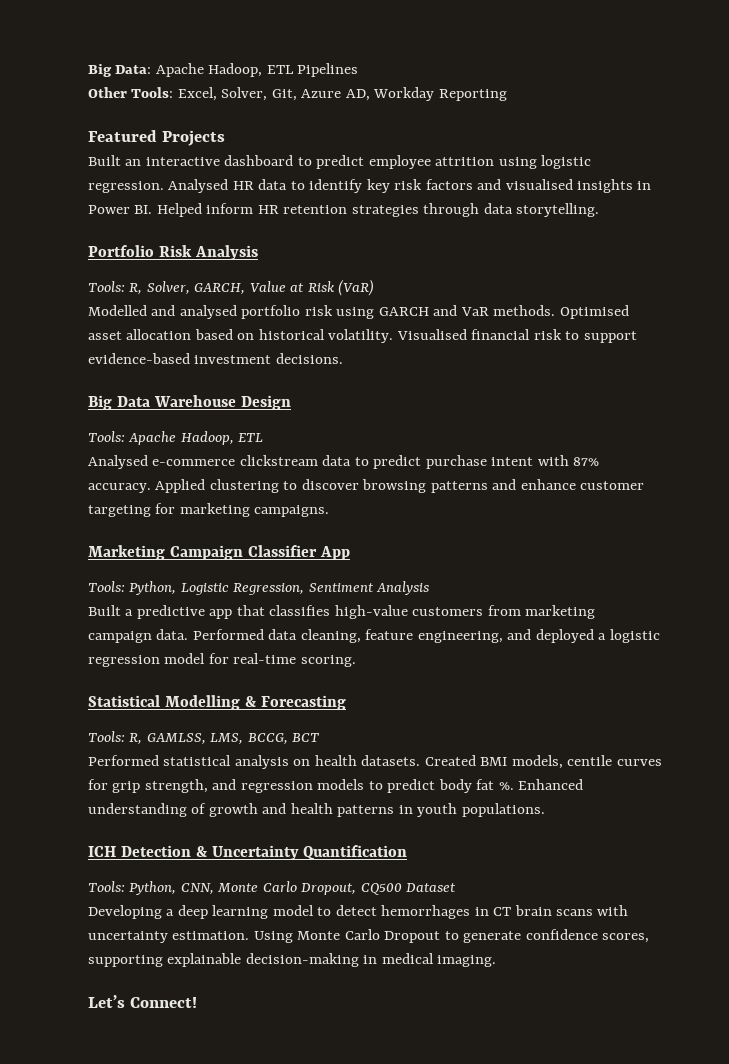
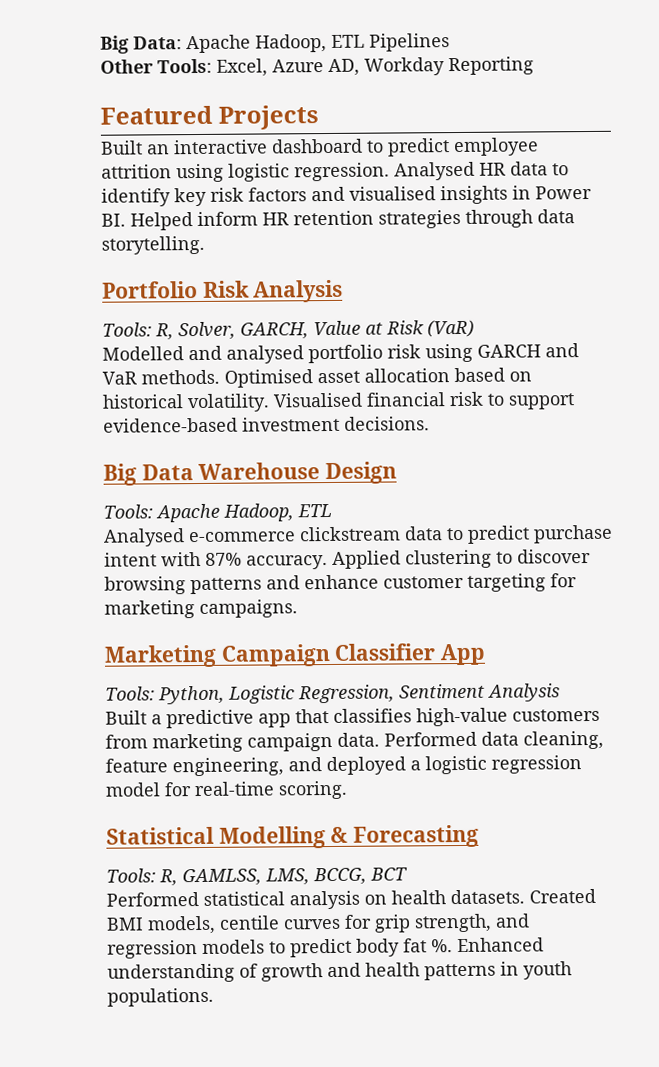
- Other Tools: Excel, Solver, Git, Azure AD, Workday Reporting
+ Other Tools: Excel, Azure AD, Workday Reporting
- ICH Detection & Uncertainty Quantification
- Tools: Python, CNN, Monte Carlo Dropout, CQ500 Dataset
- Developing a deep learning model to detect hemorrhages in CT brain scans with uncertainty estimation. Using Monte Carlo Dropout to generate confidence scores, supporting explainable decision-making in medical imaging.
- Let’s Connect!

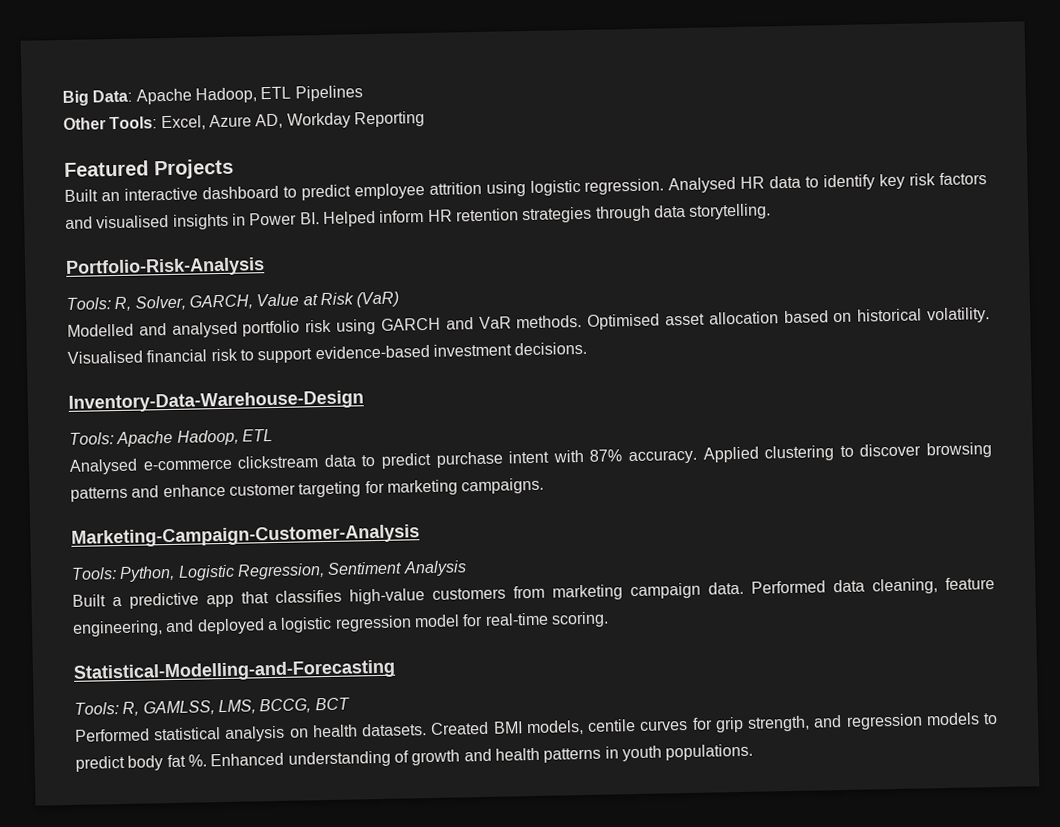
- Portfolio Risk Analysis
+ Portfolio-Risk-Analysis
- Big Data Warehouse Design
+ Inventory-Data-Warehouse-Design
- Marketing Campaign Classifier App
+ Marketing-Campaign-Customer-Analysis
- Statistical Modelling & Forecasting
+ Statistical-Modelling-and-Forecasting

